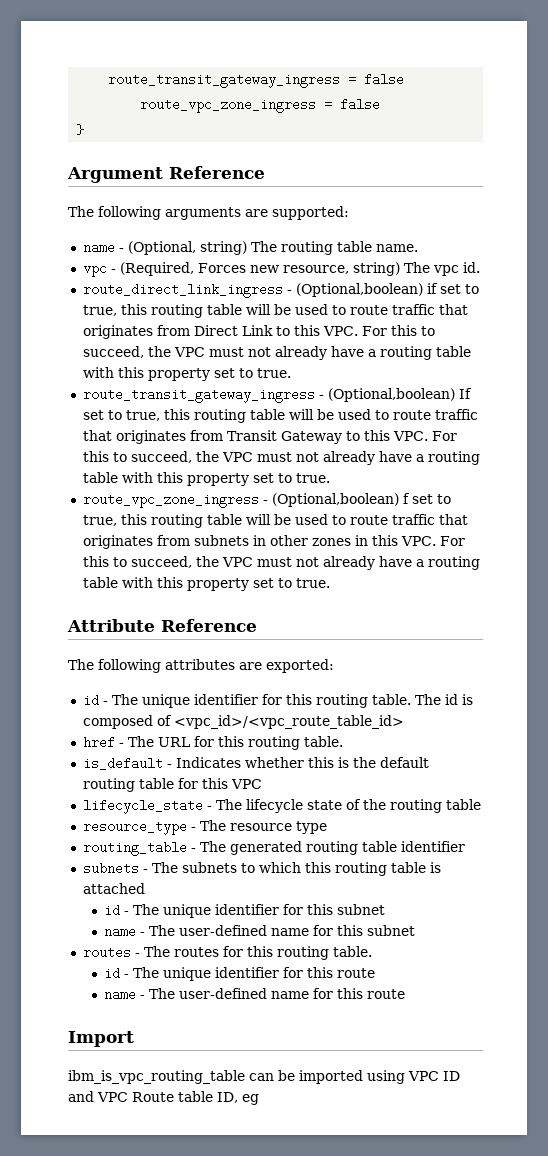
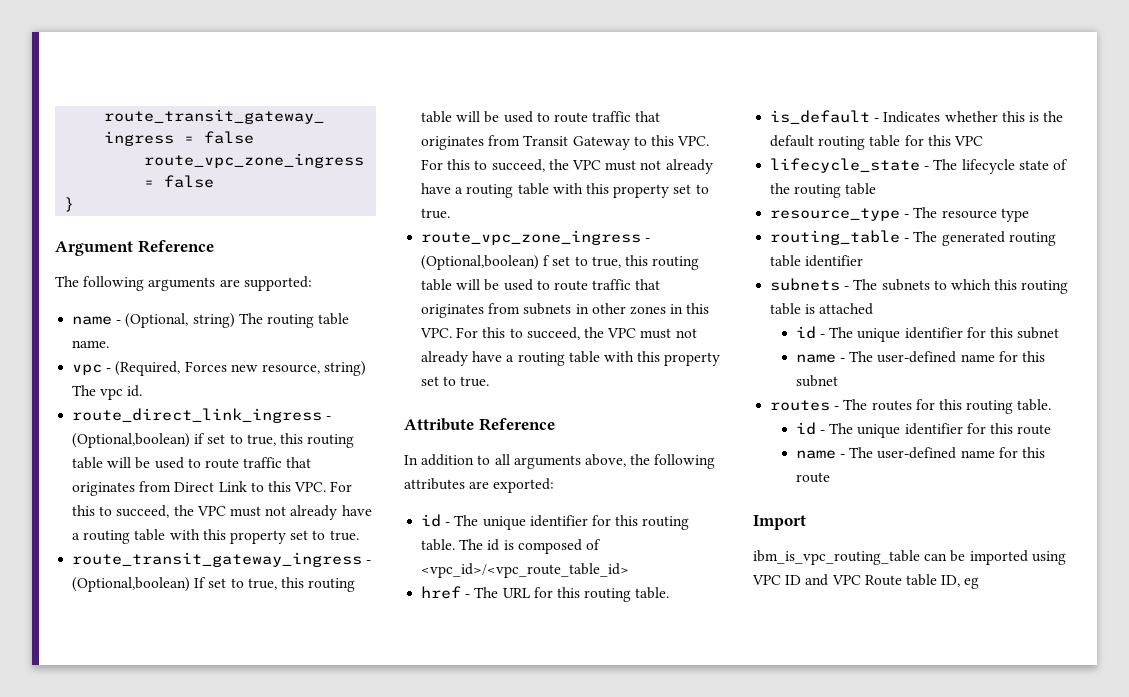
- The following attributes are exported:
+ In addition to all arguments above, the following attributes are exported:

